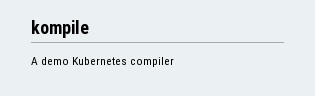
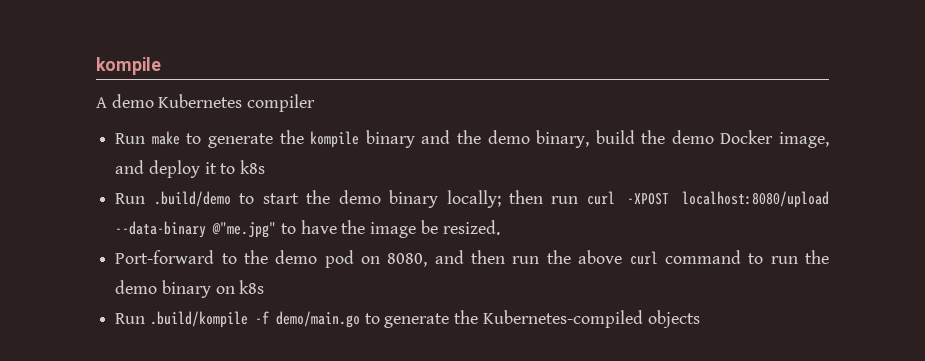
+ Run make to generate the kompile binary and the demo binary, build the demo Docker image, and deploy it to k8s
+ Run .build/demo to start the demo binary locally; then run curl -XPOST localhost:8080/upload --data-binary @"me.jpg" to have the image be resized.
+ Port-forward to the demo pod on 8080, and then run the above curl command to run the demo binary on k8s
+ Run .build/kompile -f demo/main.go to generate the Kubernetes-compiled objects

